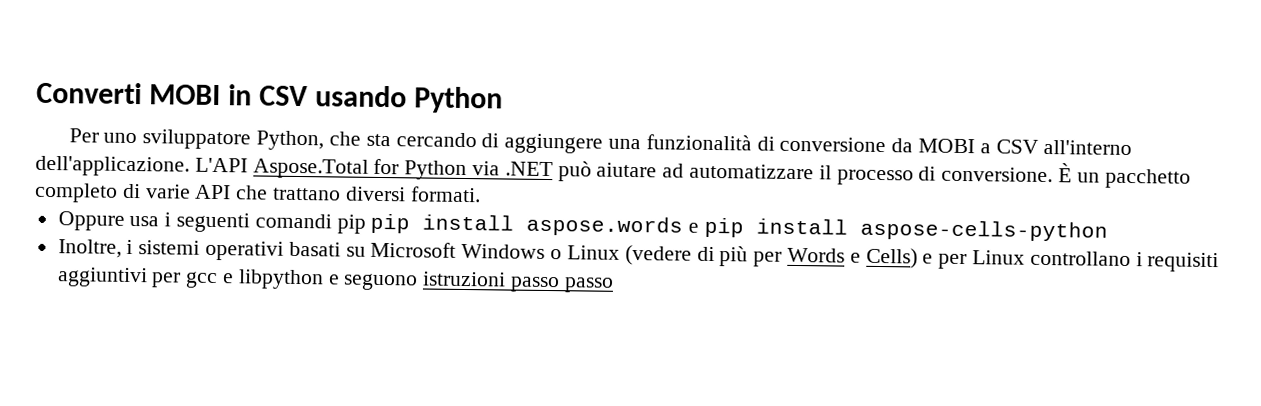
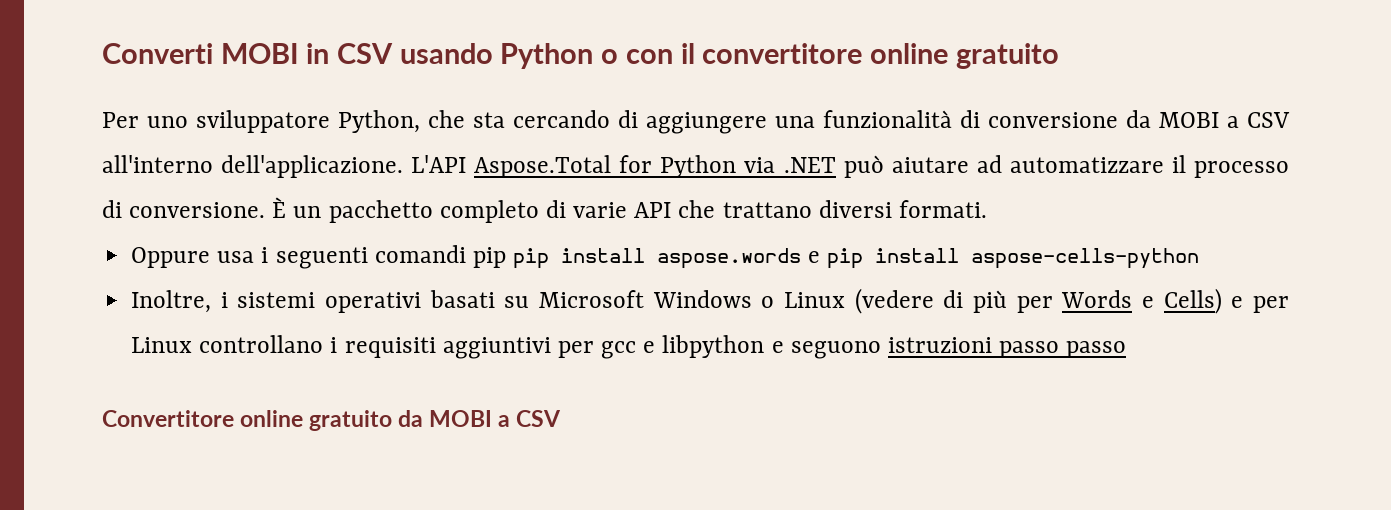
- Converti MOBI in CSV usando Python
+ Converti MOBI in CSV usando Python o con il convertitore online gratuito
+ Convertitore online gratuito da MOBI a CSV

